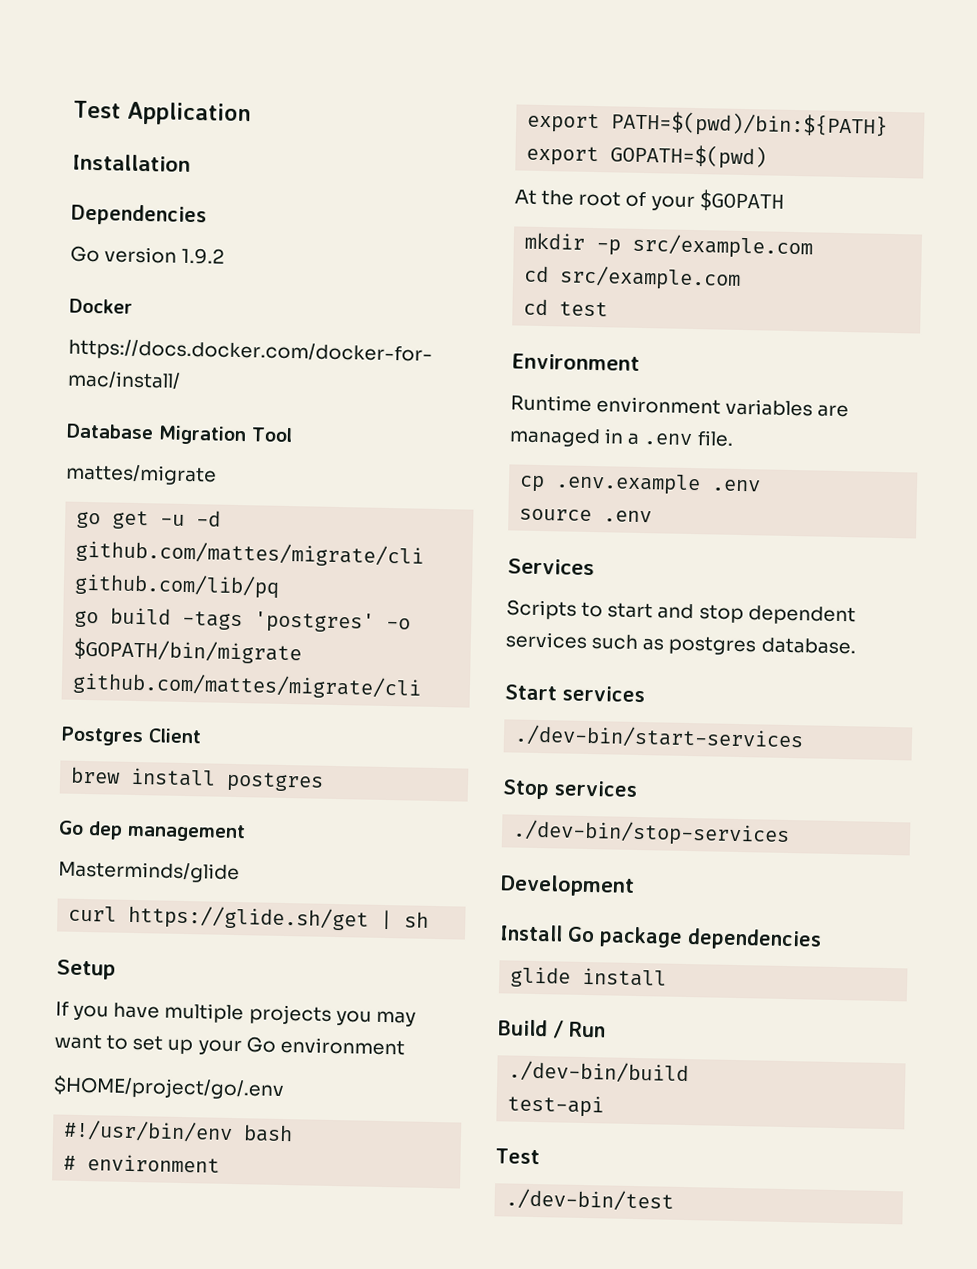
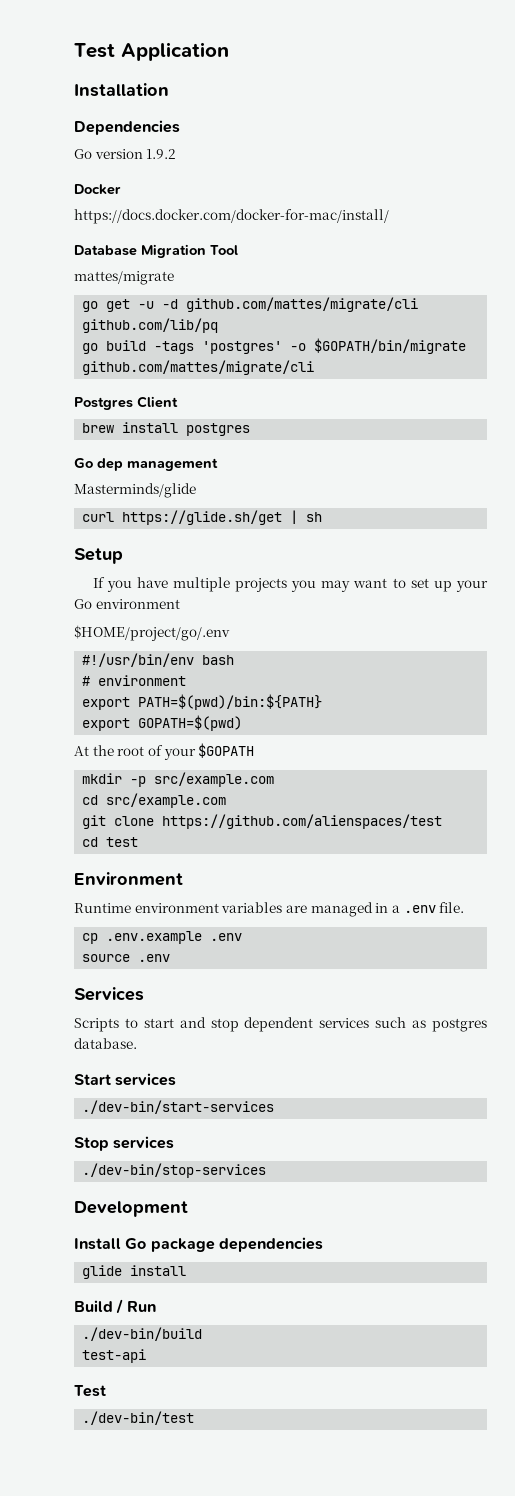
+ git clone https://github.com/alienspaces/test

